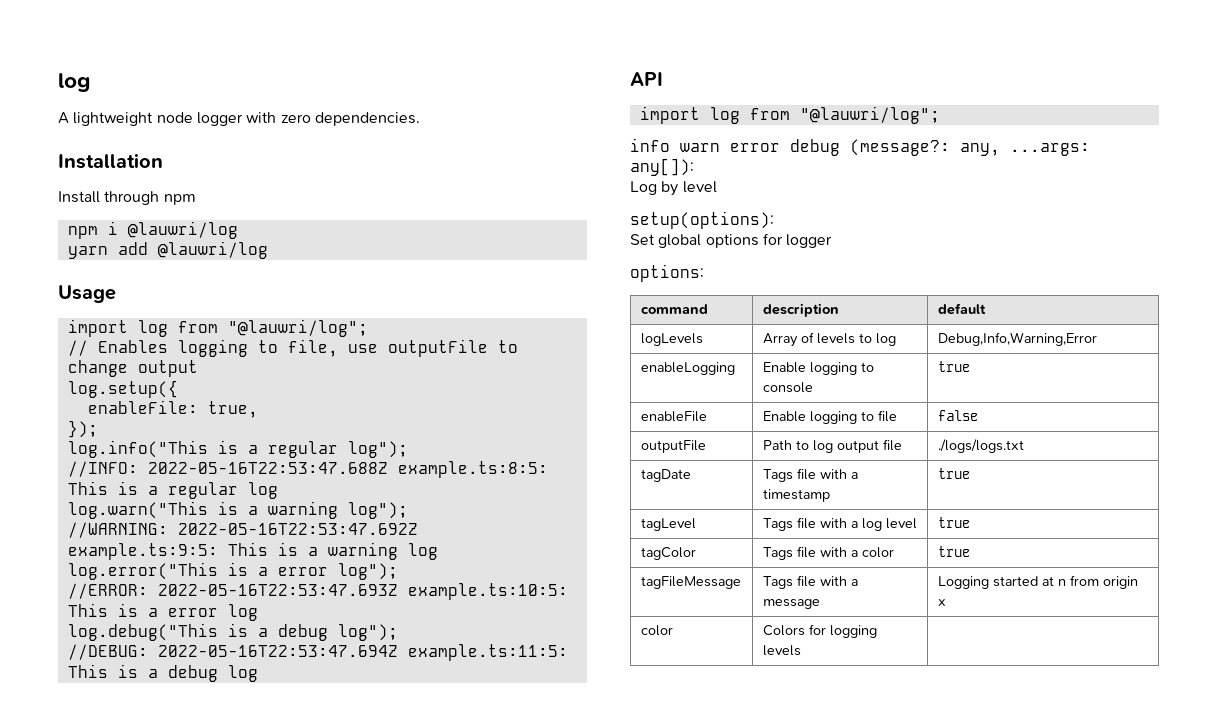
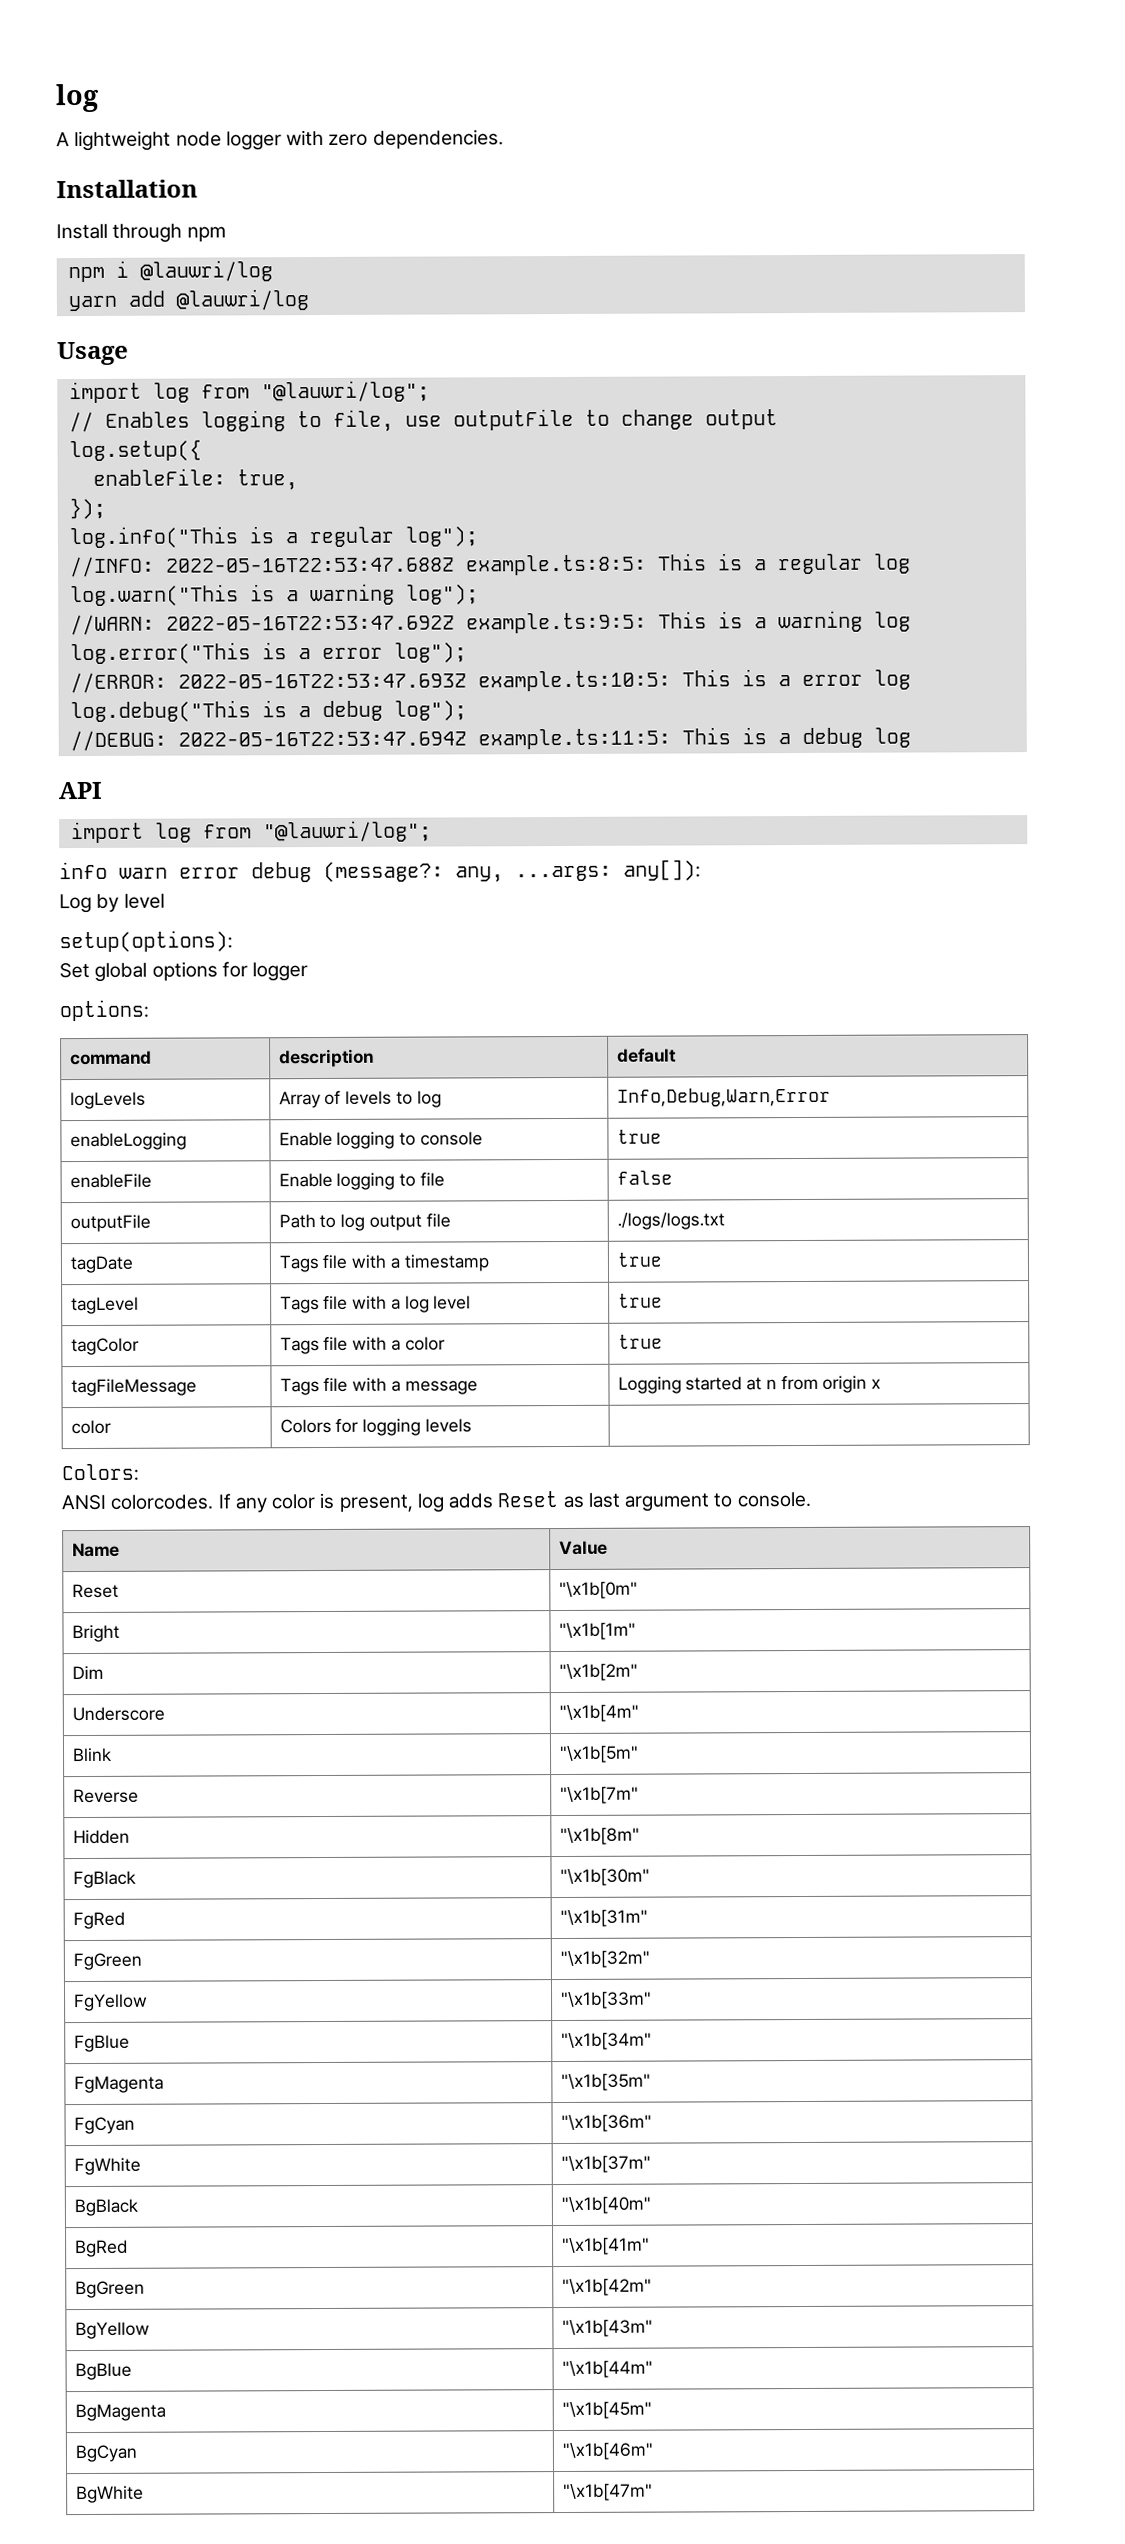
- //WARNING: 2022-05-16T22:53:47.692Z example.ts:9:5: This is a warning log
+ //WARN: 2022-05-16T22:53:47.692Z example.ts:9:5: This is a warning log
- logLevels | Array of levels to log | Debug,Info,Warning,Error
+ logLevels | Array of levels to log | Info,Debug,Warn,Error
+ Colors:
+ ANSI colorcodes. If any color is present, log adds Reset as last argument to console.
+ Name | Value
+ Reset | "\x1b[0m"
+ Bright | "\x1b[1m"
+ Dim | "\x1b[2m"
+ Underscore | "\x1b[4m"
+ Blink | "\x1b[5m"
+ Reverse | "\x1b[7m"
+ Hidden | "\x1b[8m"
+ FgBlack | "\x1b[30m"
+ FgRed | "\x1b[31m"
+ FgGreen | "\x1b[32m"
+ FgYellow | "\x1b[33m"
+ FgBlue | "\x1b[34m"
+ FgMagenta | "\x1b[35m"
+ FgCyan | "\x1b[36m"
+ FgWhite | "\x1b[37m"
+ BgBlack | "\x1b[40m"
+ BgRed | "\x1b[41m"
+ BgGreen | "\x1b[42m"
+ BgYellow | "\x1b[43m"
+ BgBlue | "\x1b[44m"
+ BgMagenta | "\x1b[45m"
+ BgCyan | "\x1b[46m"
+ BgWhite | "\x1b[47m"

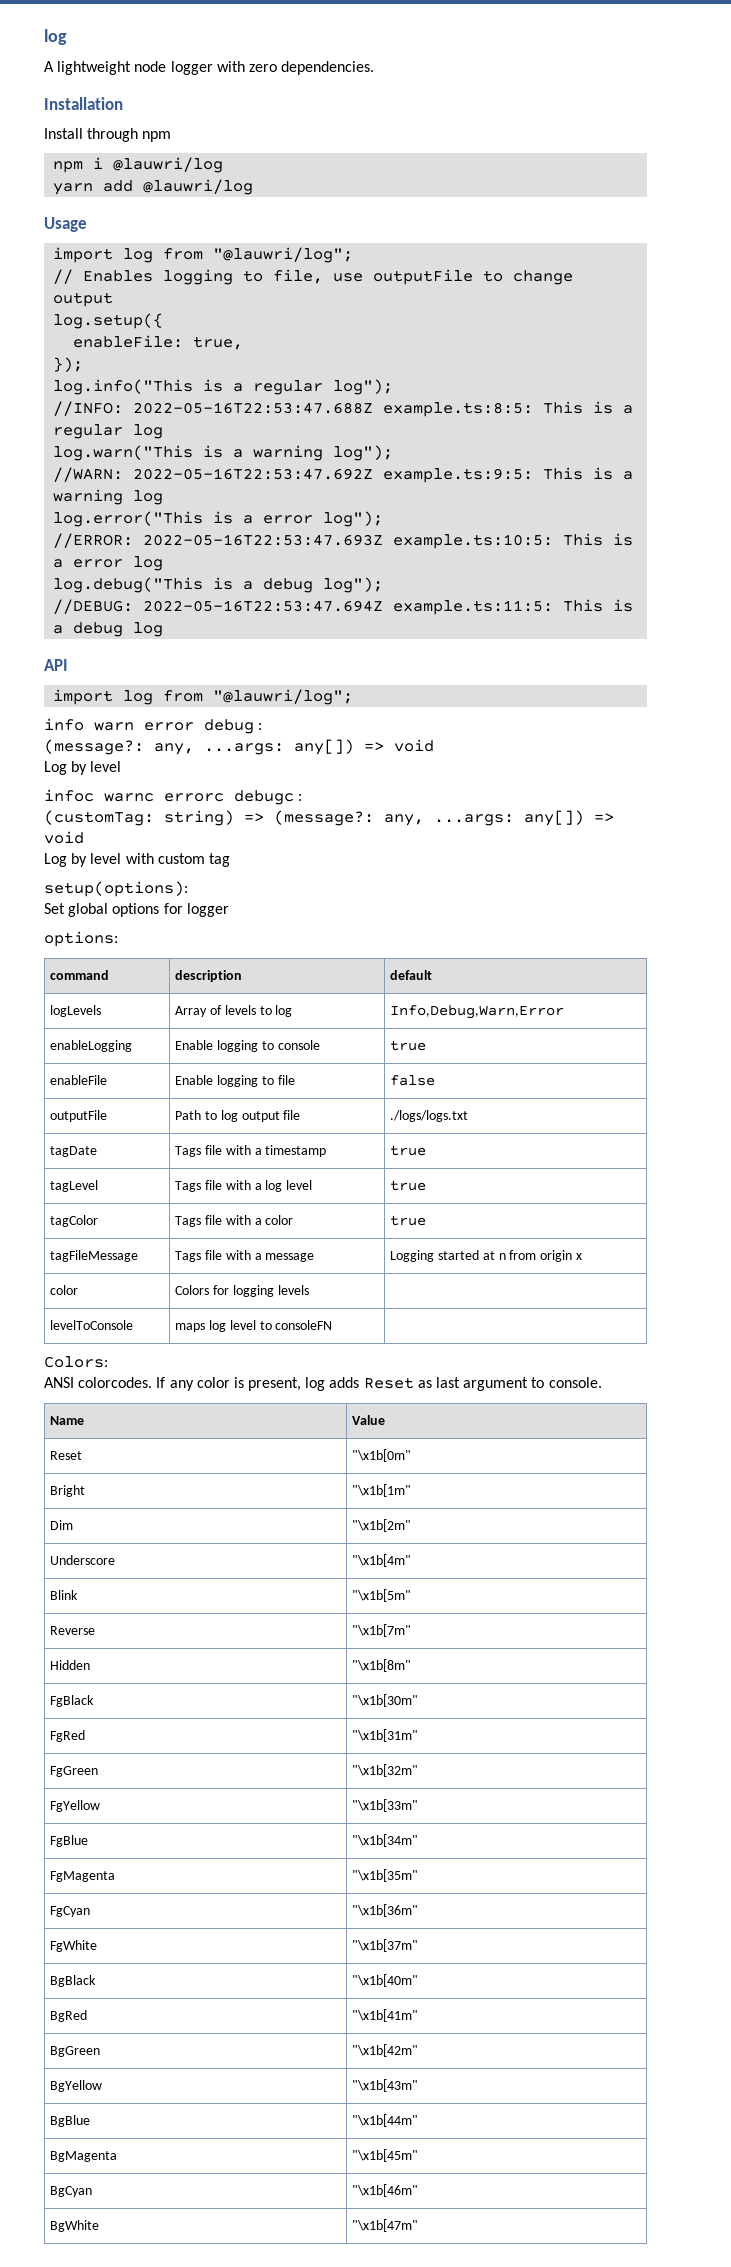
- info warn error debug (message?: any, ...args: any[]):
+ info warn error debug :
+ (message?: any, ...args: any[]) => void
  Log by level
+ infoc warnc errorc debugc :
+ (customTag: string) => (message?: any, ...args: any[]) => void
+ Log by level with custom tag
+ levelToConsole | maps log level to consoleFN |

